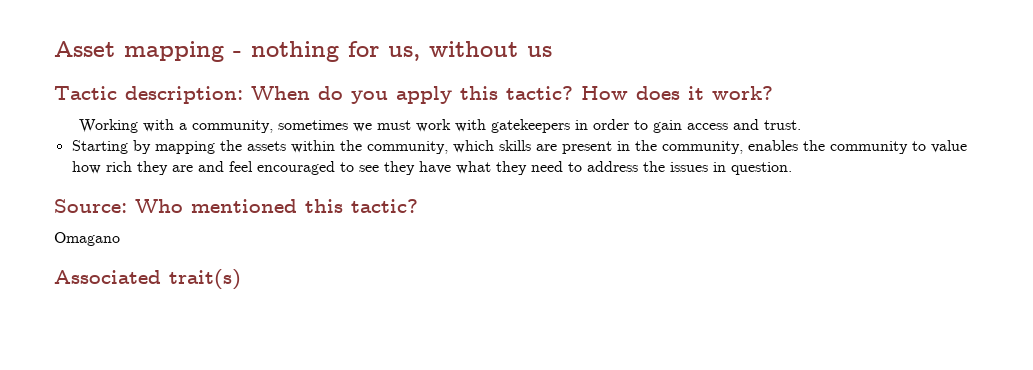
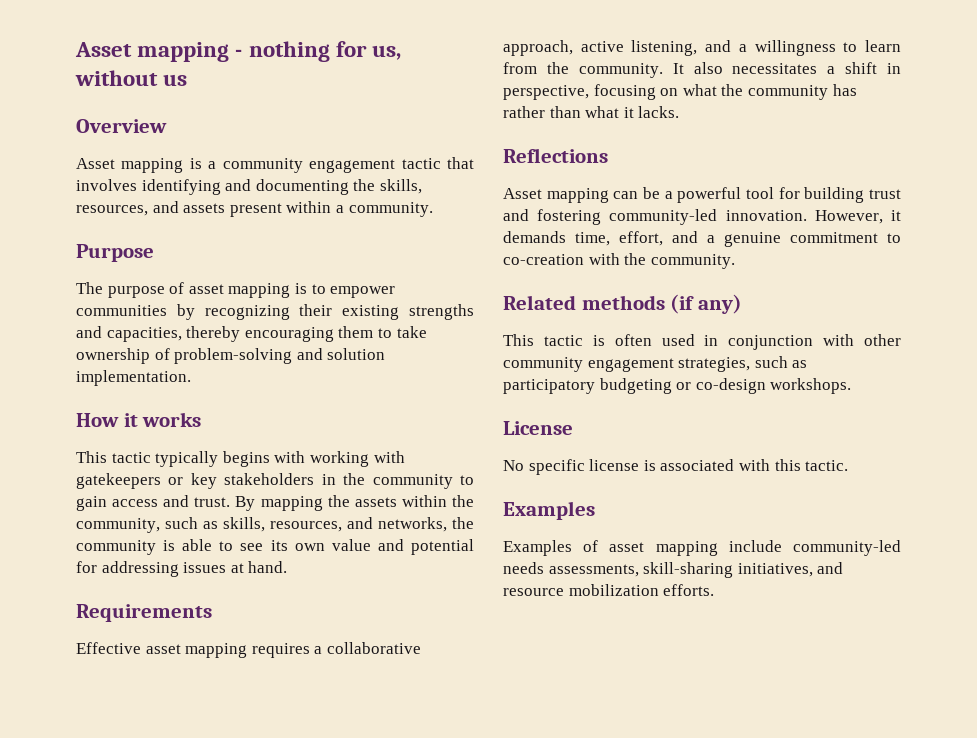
- Tactic description: When do you apply this tactic? How does it work?
- Working with a community, sometimes we must work with gatekeepers in order to gain access and trust.
- Starting by mapping the assets within the community, which skills are present in the community, enables the community to value how rich they are and feel encouraged to see they have what they need to address the issues in question.
- Source: Who mentioned this tactic?
- Omagano
- Associated trait(s)
+ Overview
+ Asset mapping is a community engagement tactic that involves identifying and documenting the skills, resources, and assets present within a community.
+ Purpose
+ The purpose of asset mapping is to empower communities by recognizing their existing strengths and capacities, thereby encouraging them to take ownership of problem-solving and solution implementation.
+ How it works
+ This tactic typically begins with working with gatekeepers or key stakeholders in the community to gain access and trust. By mapping the assets within the community, such as skills, resources, and networks, the community is able to see its own value and potential for addressing issues at hand.
+ Requirements
+ Effective asset mapping requires a collaborative approach, active listening, and a willingness to learn from the community. It also necessitates a shift in perspective, focusing on what the community has rather than what it lacks.
+ Reflections
+ Asset mapping can be a powerful tool for building trust and fostering community-led innovation. However, it demands time, effort, and a genuine commitment to co-creation with the community.
+ Related methods (if any)
+ This tactic is often used in conjunction with other community engagement strategies, such as participatory budgeting or co-design workshops.
+ License
+ No specific license is associated with this tactic.
+ Examples
+ Examples of asset mapping include community-led needs assessments, skill-sharing initiatives, and resource mobilization efforts.

